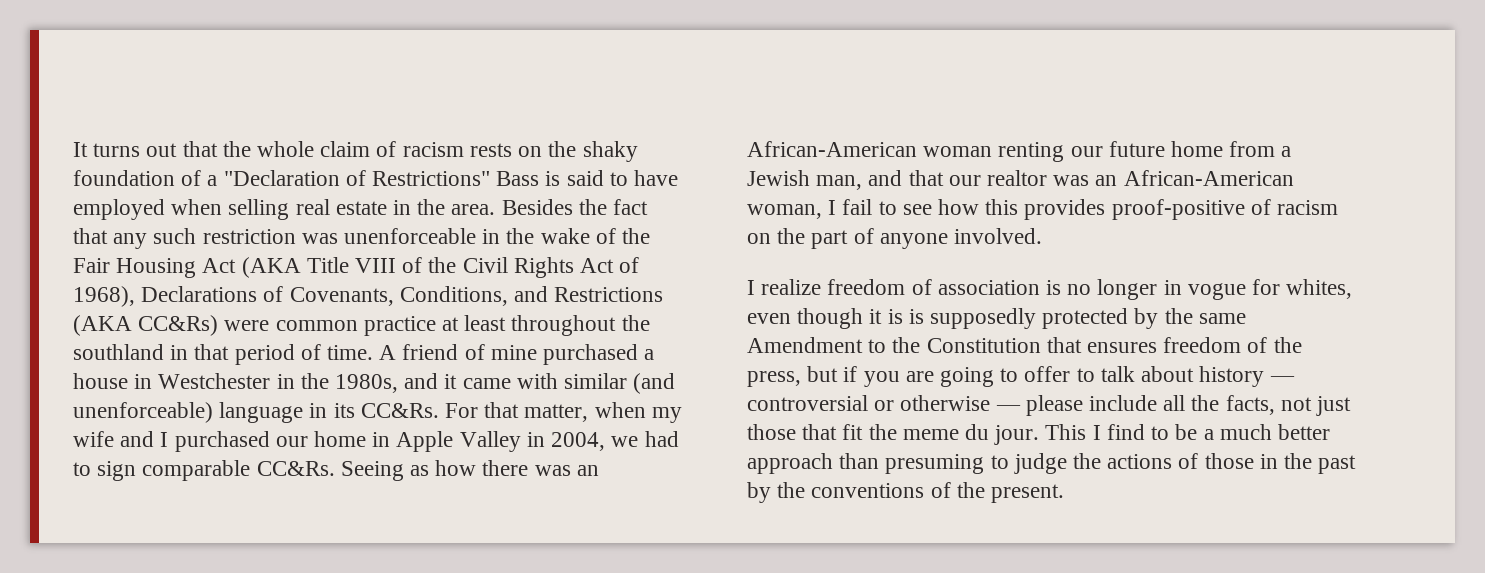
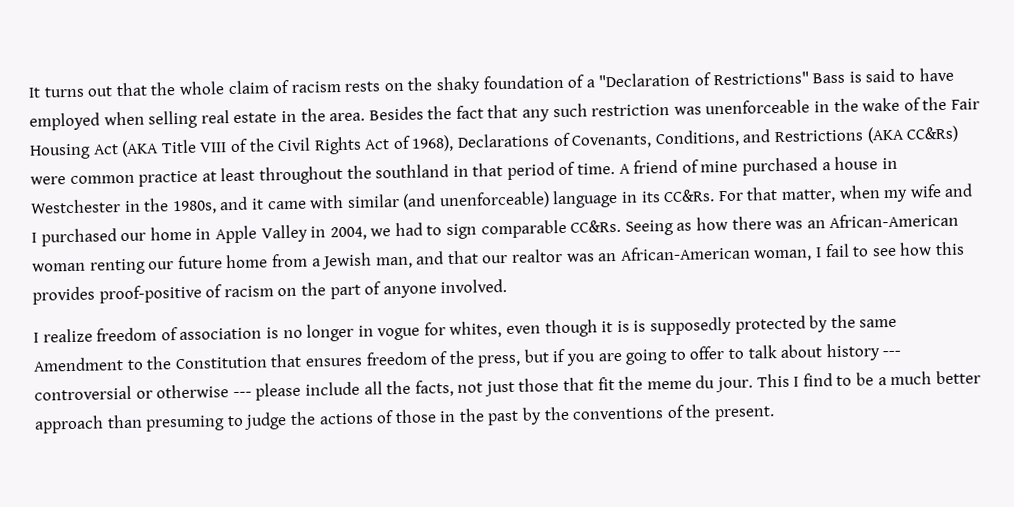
- I realize freedom of association is no longer in vogue for whites, even though it is is supposedly protected by the same Amendment to the Constitution that ensures freedom of the press, but if you are going to offer to talk about history — controversial or otherwise — please include all the facts, not just those that fit the meme du jour.
+ I realize freedom of association is no longer in vogue for whites, even though it is is supposedly protected by the same Amendment to the Constitution that ensures freedom of the press, but if you are going to offer to talk about history --- controversial or otherwise --- please include all the facts, not just those that fit the meme du jour.

